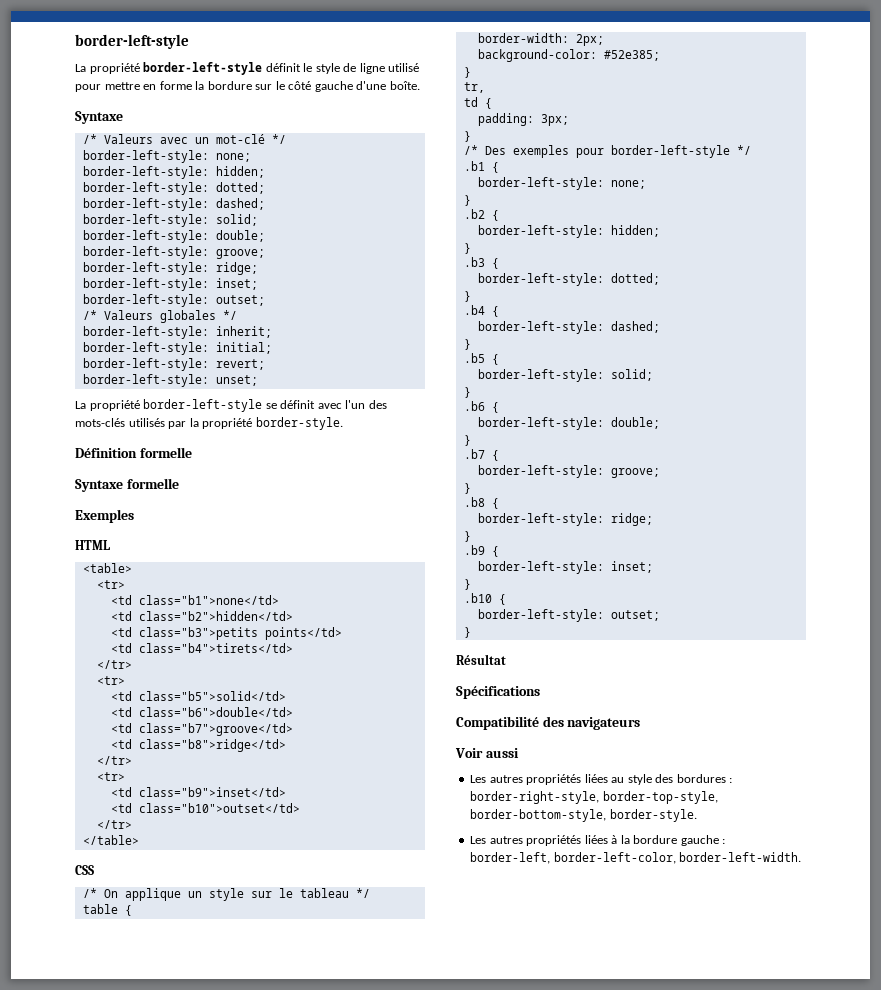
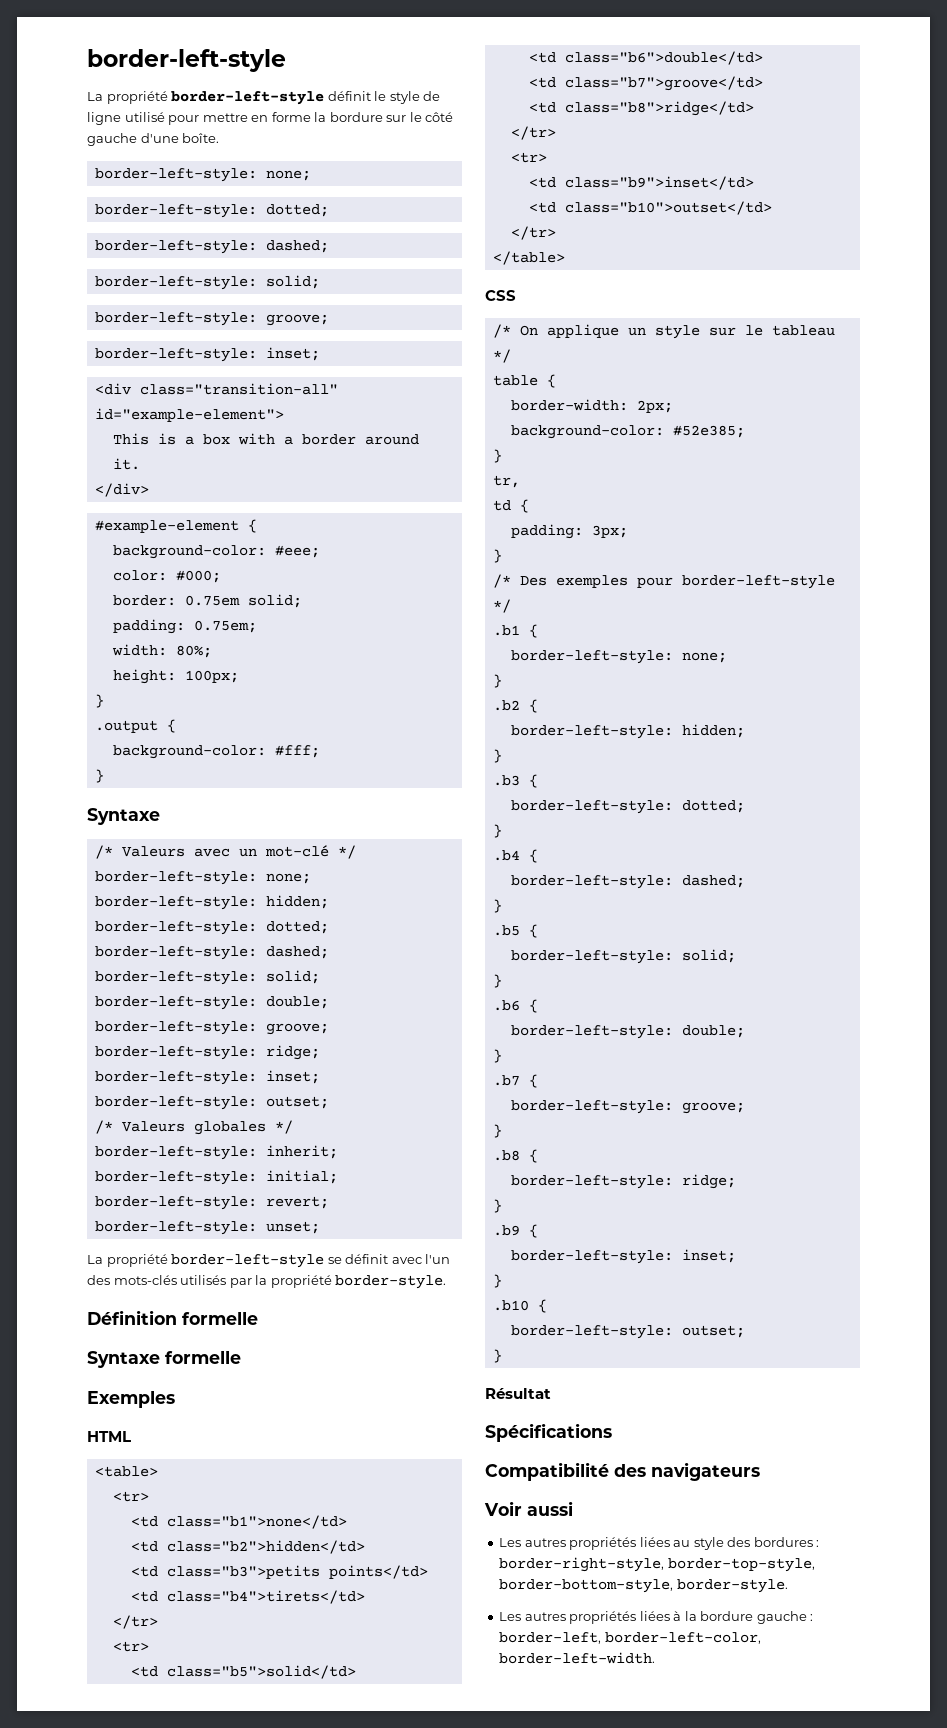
  La propriété border-left-style définit le style de ligne utilisé pour mettre en forme la bordure sur le côté gauche d'une boîte.
+ border-left-style: none;
+ border-left-style: dotted;
+ border-left-style: dashed;
+ border-left-style: solid;
+ border-left-style: groove;
+ border-left-style: inset;
+ <div class="transition-all" id="example-element">
+ This is a box with a border around it.
+ </div>
+ #example-element {
+ background-color: #eee;
+ color: #000;
+ border: 0.75em solid;
+ padding: 0.75em;
+ width: 80%;
+ height: 100px;
+ }
+ .output {
+ background-color: #fff;
+ }

